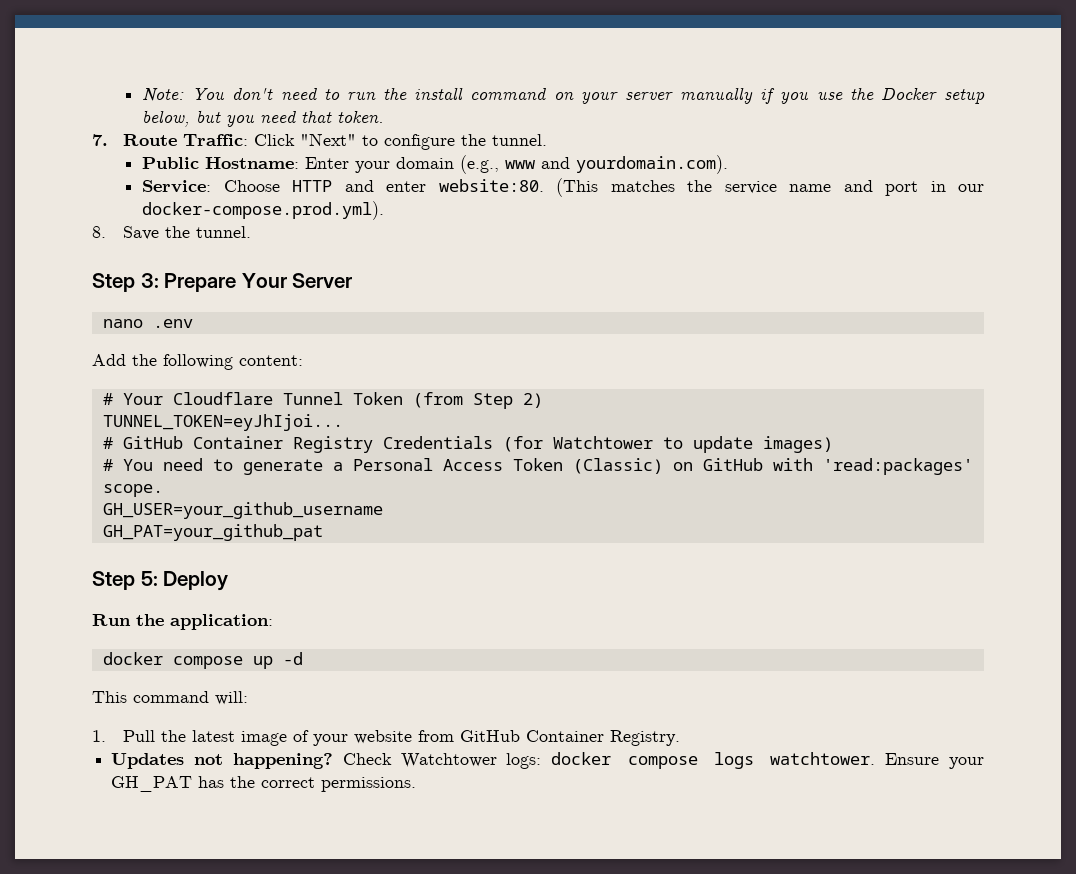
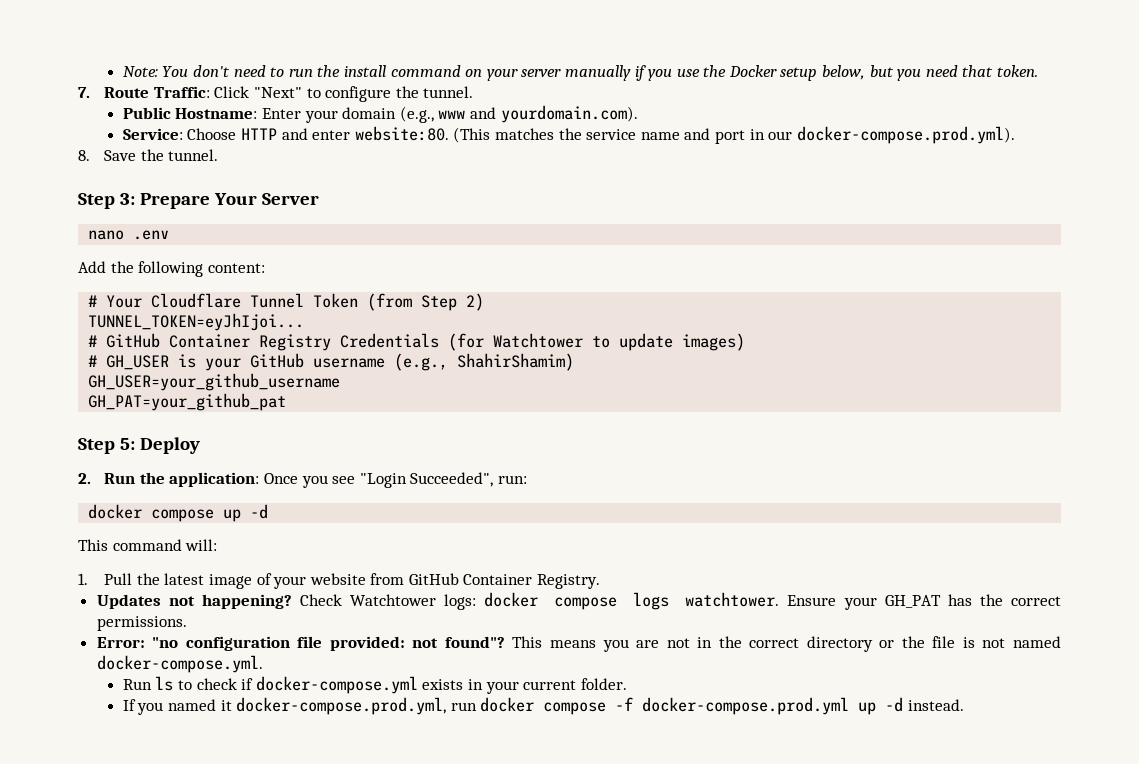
- # You need to generate a Personal Access Token (Classic) on GitHub with 'read:packages' scope.
+ # GH_USER is your GitHub username (e.g., ShahirShamim)
- Run the application:
+ 2. Run the application: Once you see "Login Succeeded", run:
+ Error: "no configuration file provided: not found"? This means you are not in the correct directory or the file is not named docker-compose.yml.
+ Run ls to check if docker-compose.yml exists in your current folder.
+ If you named it docker-compose.prod.yml, run docker compose -f docker-compose.prod.yml up -d instead.

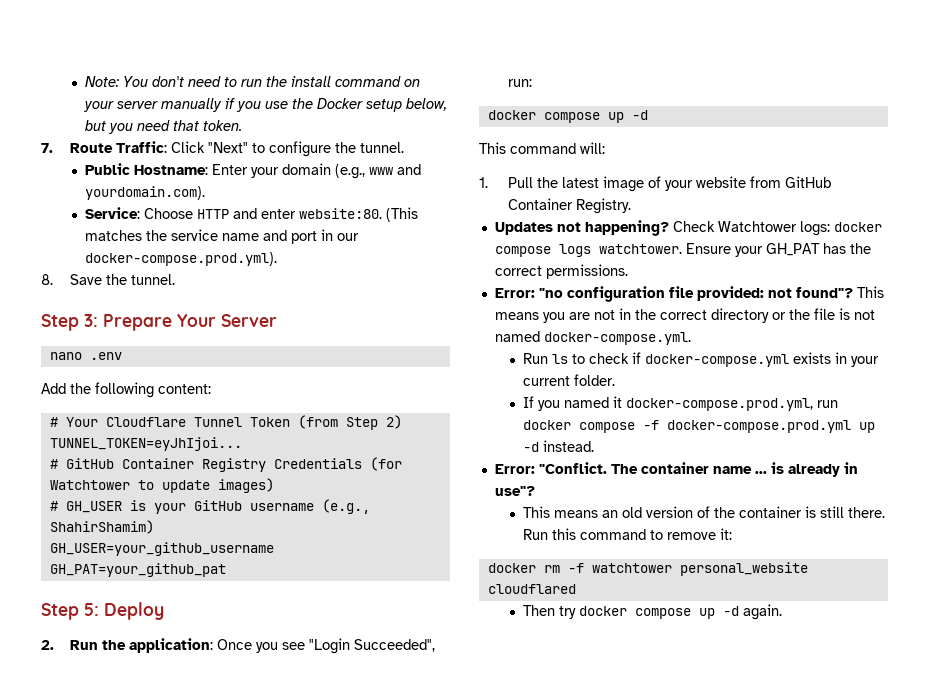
+ Error: "Conflict. The container name ... is already in use"?
+ This means an old version of the container is still there. Run this command to remove it:
+ docker rm -f watchtower personal_website cloudflared
+ Then try docker compose up -d again.

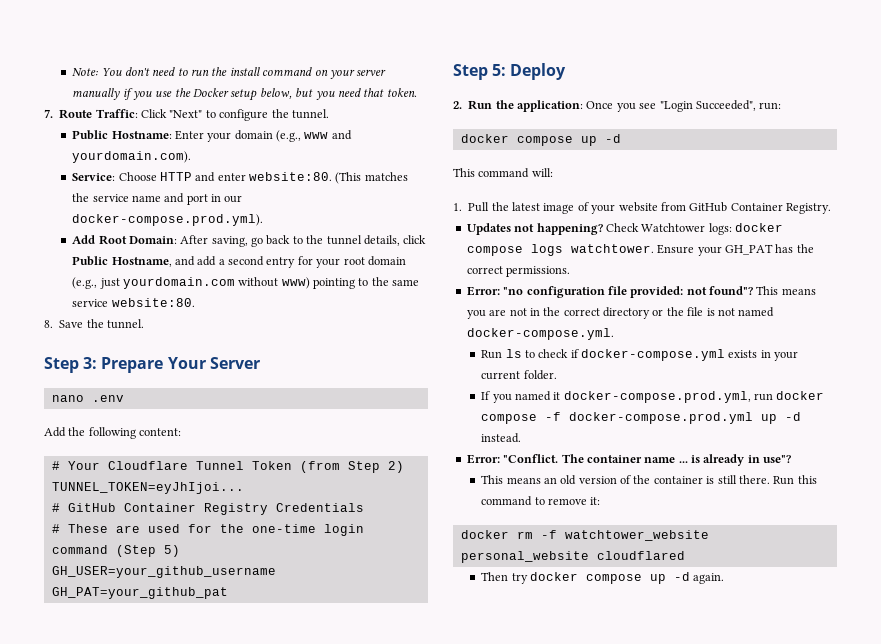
+ Add Root Domain: After saving, go back to the tunnel details, click Public Hostname, and add a second entry for your root domain (e.g., just yourdomain.com without www) pointing to the same service website:80.
- # GitHub Container Registry Credentials (for Watchtower to update images)
- # GH_USER is your GitHub username (e.g., ShahirShamim)
+ # GitHub Container Registry Credentials
+ # These are used for the one-time login command (Step 5)
- docker rm -f watchtower personal_website cloudflared
+ docker rm -f watchtower_website personal_website cloudflared

